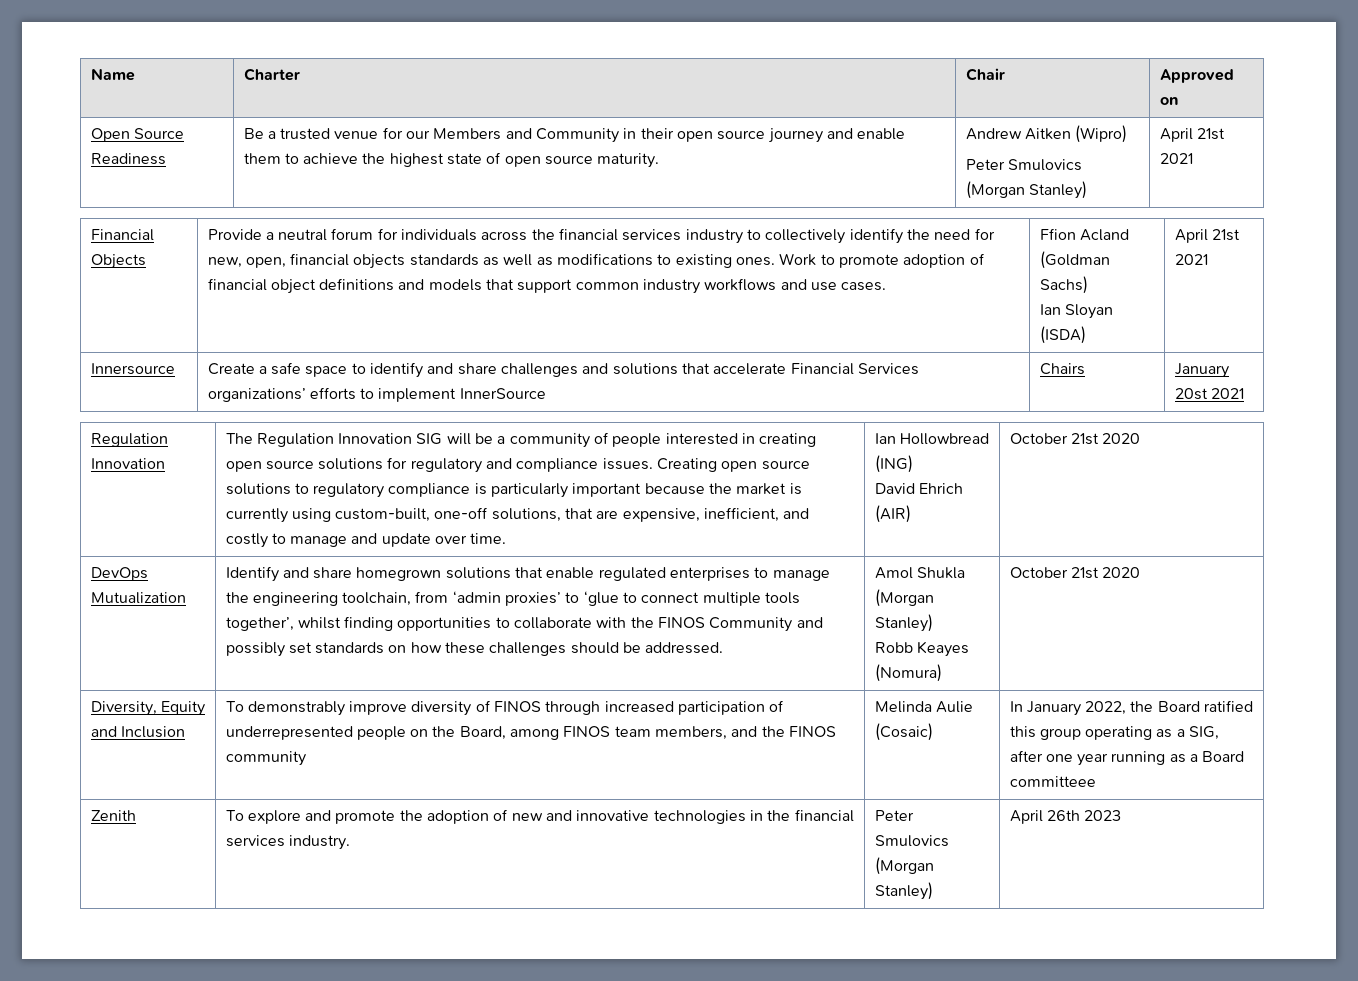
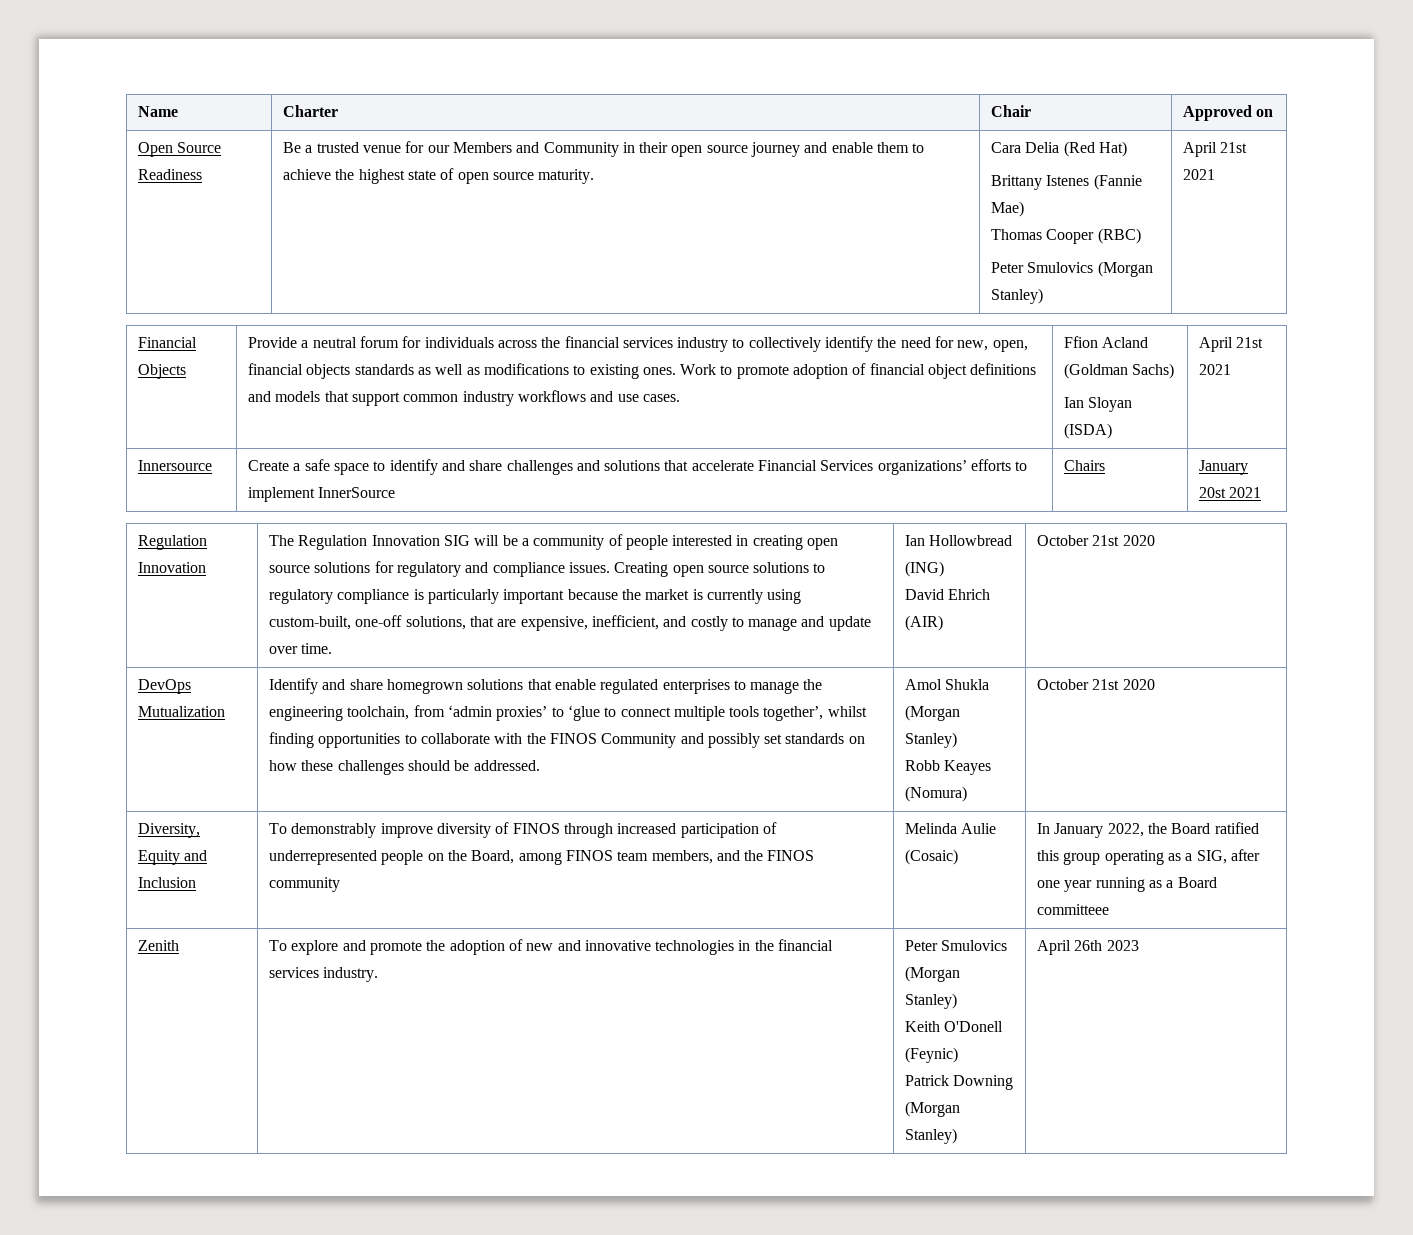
- Andrew Aitken (Wipro)
+ Cara Delia (Red Hat)
+ Brittany Istenes (Fannie Mae)
+ Thomas Cooper (RBC)
- Zenith | To explore and promote the adoption of new and innovative technologies in the financial services industry. | Peter Smulovics (Morgan Stanley) | April 26th 2023
+ Zenith | To explore and promote the adoption of new and innovative technologies in the financial services industry. | Peter Smulovics (Morgan Stanley)
+ Keith O'Donell (Feynic)
+ Patrick Downing (Morgan Stanley) | April 26th 2023

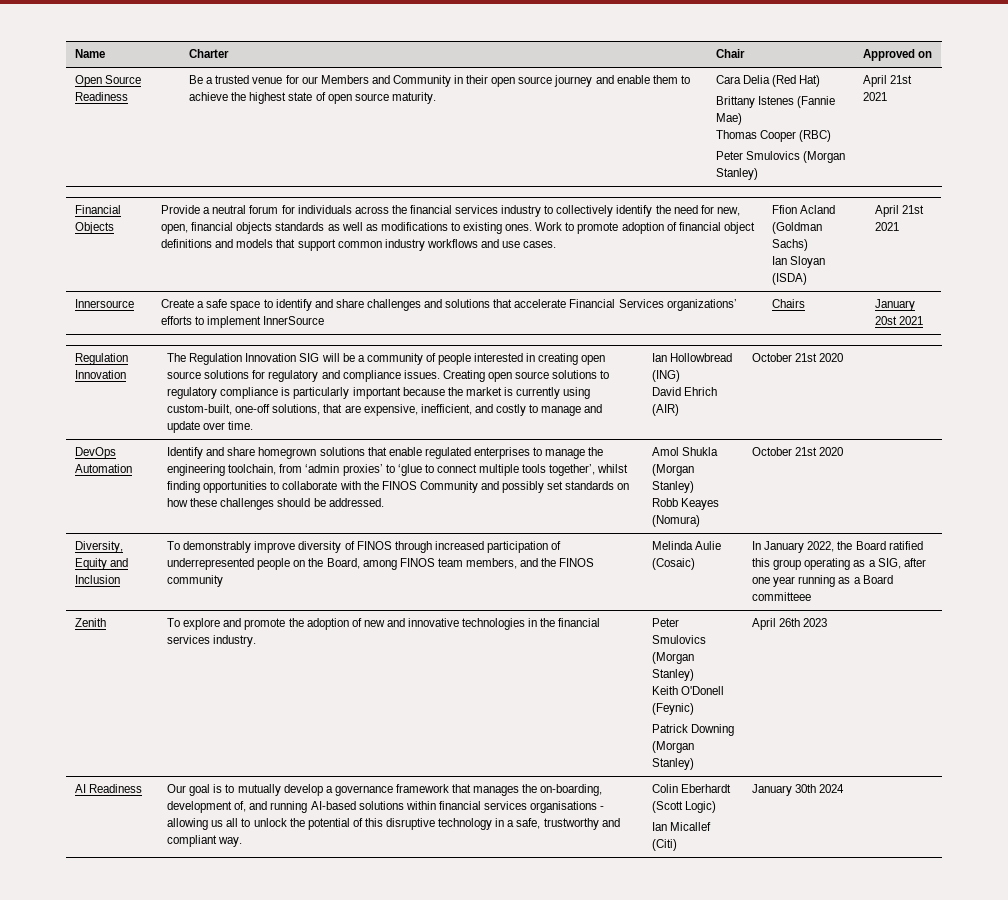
- DevOps Mutualization
+ DevOps Automation
+ AI Readiness | Our goal is to mutually develop a governance framework that manages the on-boarding, development of, and running AI-based solutions within financial services organisations - allowing us all to unlock the potential of this disruptive technology in a safe, trustworthy and compliant way. | Colin Eberhardt (Scott Logic)
+ Ian Micallef (Citi) | January 30th 2024

